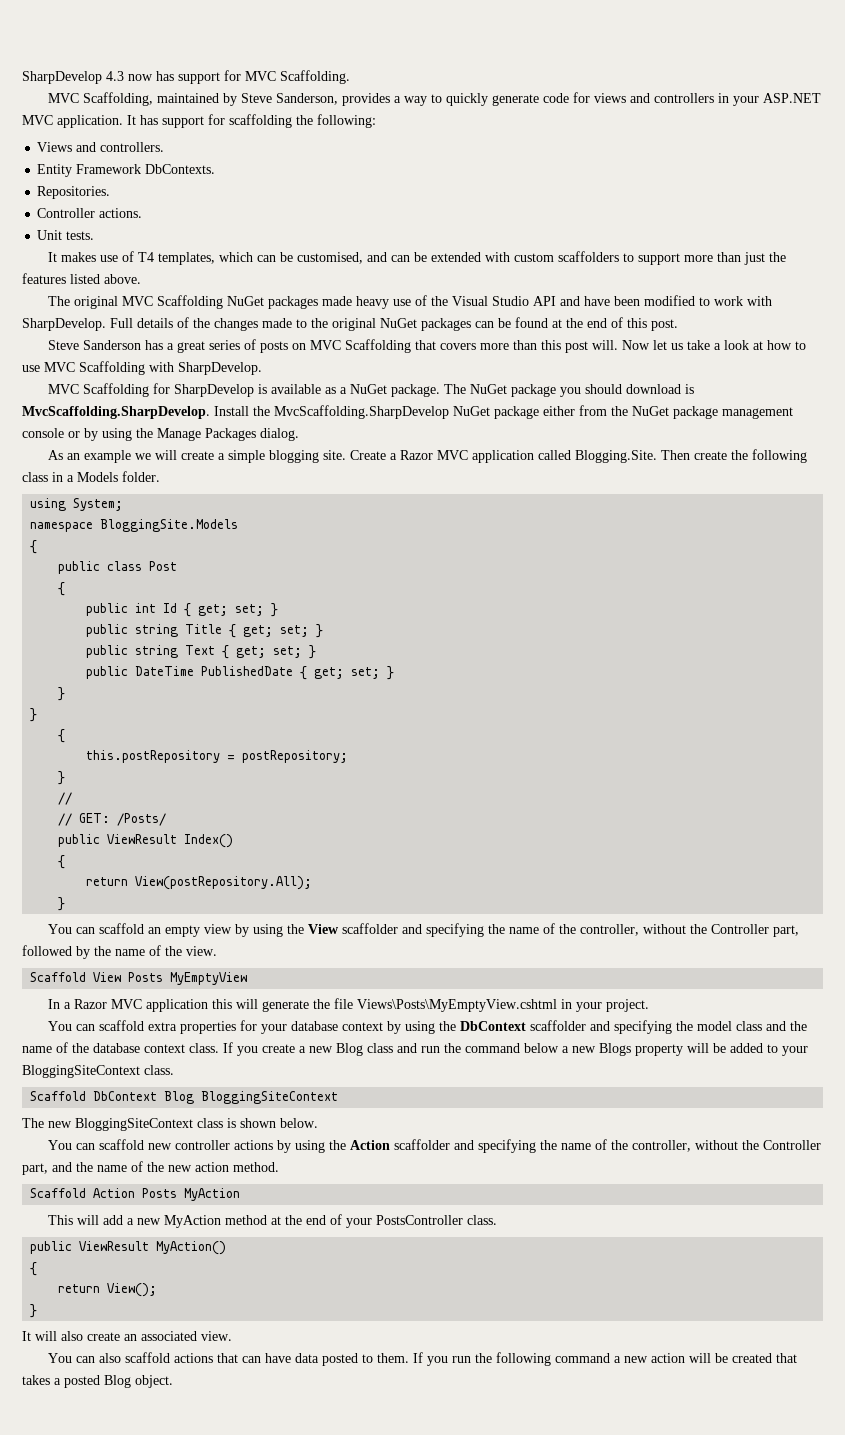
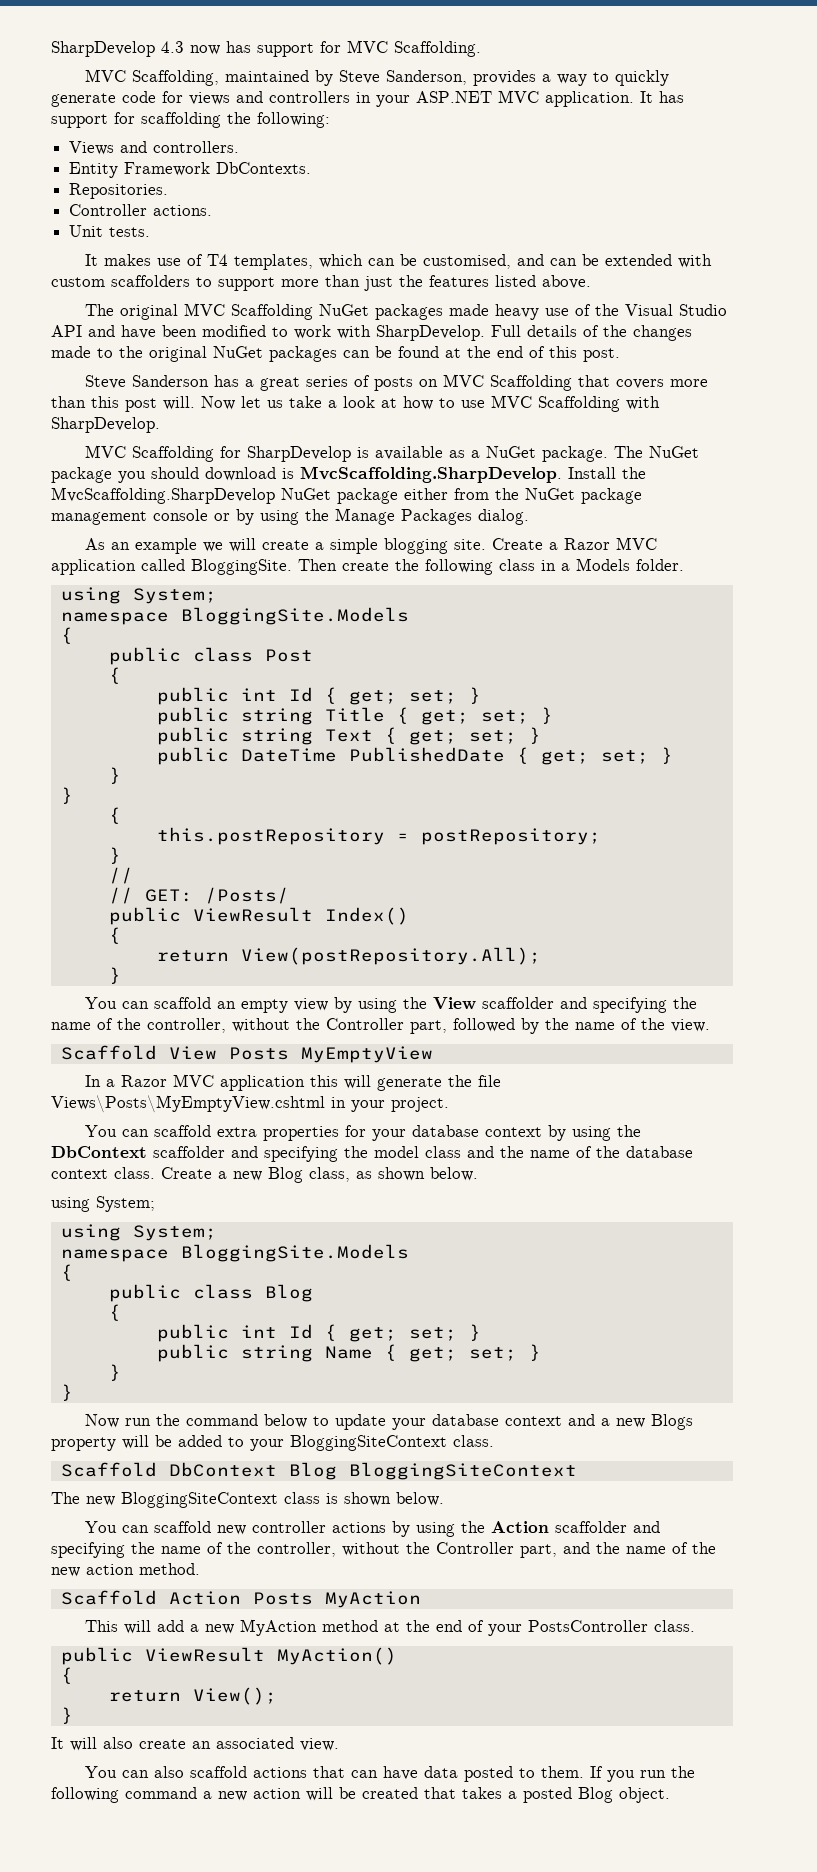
- Create a Razor MVC application called Blogging.Site. Then create the following class in a Models folder.
+ Create a Razor MVC application called BloggingSite. Then create the following class in a Models folder.
- If you create a new Blog class and run the command below a new Blogs property will be added to your BloggingSiteContext class.
+ Create a new Blog class, as shown below.
+ using System;
+ using System;
+ namespace BloggingSite.Models
+ {
+ public class Blog
+ {
+ public int Id { get; set; }
+ public string Name { get; set; }
+ }
+ }
+ Now run the command below to update your database context and a new Blogs property will be added to your BloggingSiteContext class.

